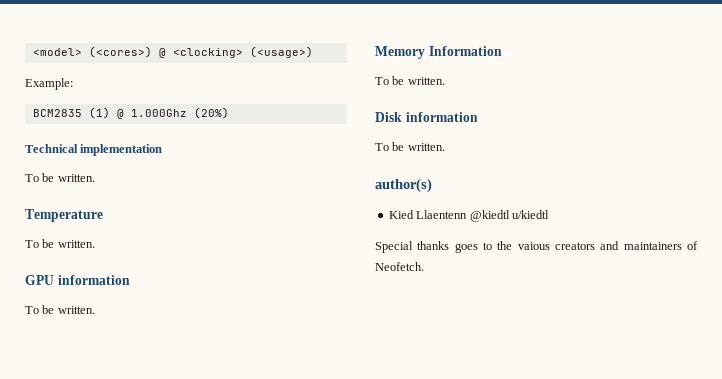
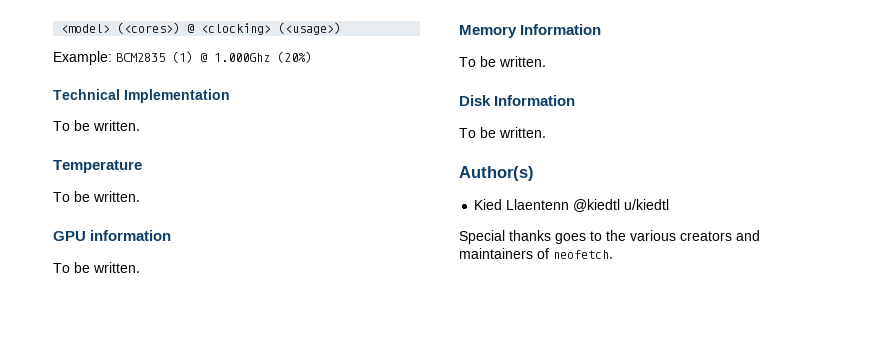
- Example:
- BCM2835 (1) @ 1.000Ghz (20%)
+ Example: BCM2835 (1) @ 1.000Ghz (20%)
- Technical implementation
+ Technical Implementation
- Disk information
+ Disk Information
  To be written.
- author(s)
+ Author(s)
- Special thanks goes to the vaious creators and maintainers of Neofetch.
+ Special thanks goes to the various creators and maintainers of neofetch.

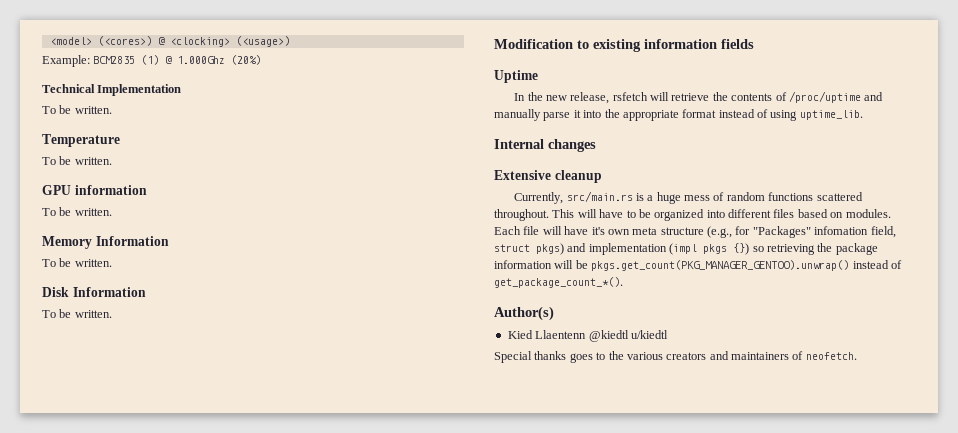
+ Modification to existing information fields
+ Uptime
+ In the new release, rsfetch will retrieve the contents of /proc/uptime and manually parse it into the appropriate format instead of using uptime_lib.
+ Internal changes
+ Extensive cleanup
+ Currently, src/main.rs is a huge mess of random functions scattered throughout. This will have to be organized into different files based on modules. Each file will have it's own meta structure (e.g., for "Packages" infomation field, struct pkgs) and implementation (impl pkgs {}) so retrieving the package information will be pkgs.get_count(PKG_MANAGER_GENTOO).unwrap() instead of get_package_count_*().

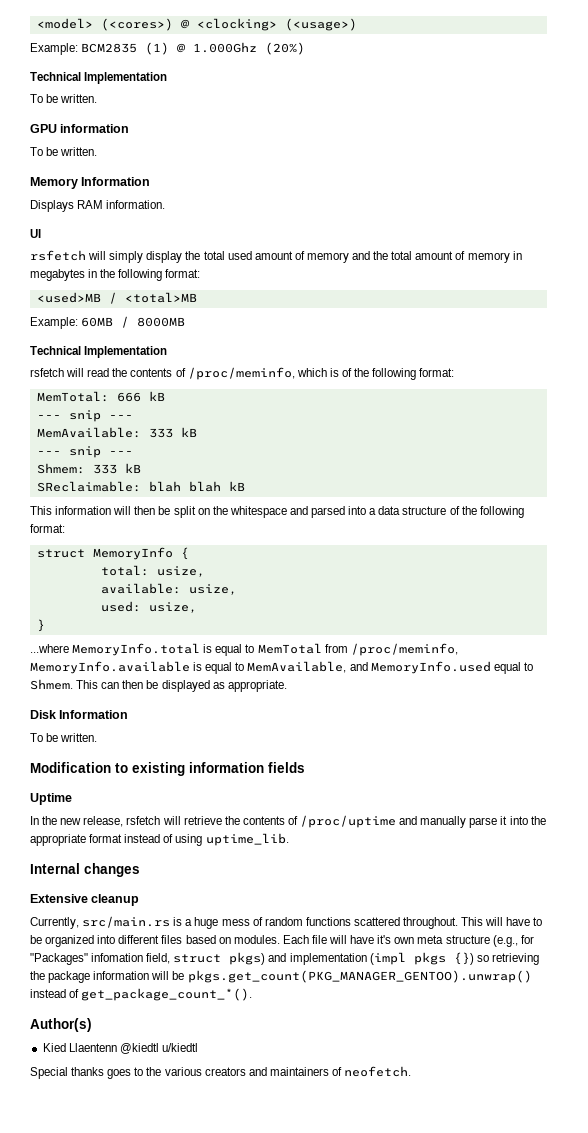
- Temperature
- To be written.
  Memory Information
- To be written.
+ Displays RAM information.
+ UI
+ rsfetch will simply display the total used amount of memory and the total amount of memory in megabytes in the following format:
+ <used>MB / <total>MB
+ Example: 60MB / 8000MB
+ Technical Implementation
+ rsfetch will read the contents of /proc/meminfo, which is of the following format:
+ MemTotal: 666 kB
+ --- snip ---
+ MemAvailable: 333 kB
+ --- snip ---
+ Shmem: 333 kB
+ SReclaimable: blah blah kB
+ This information will then be split on the whitespace and parsed into a data structure of the following format:
+ struct MemoryInfo {
+ total: usize,
+ available: usize,
+ used: usize,
+ }
+ ...where MemoryInfo.total is equal to MemTotal from /proc/meminfo, MemoryInfo.available is equal to MemAvailable, and MemoryInfo.used equal to Shmem. This can then be displayed as appropriate.

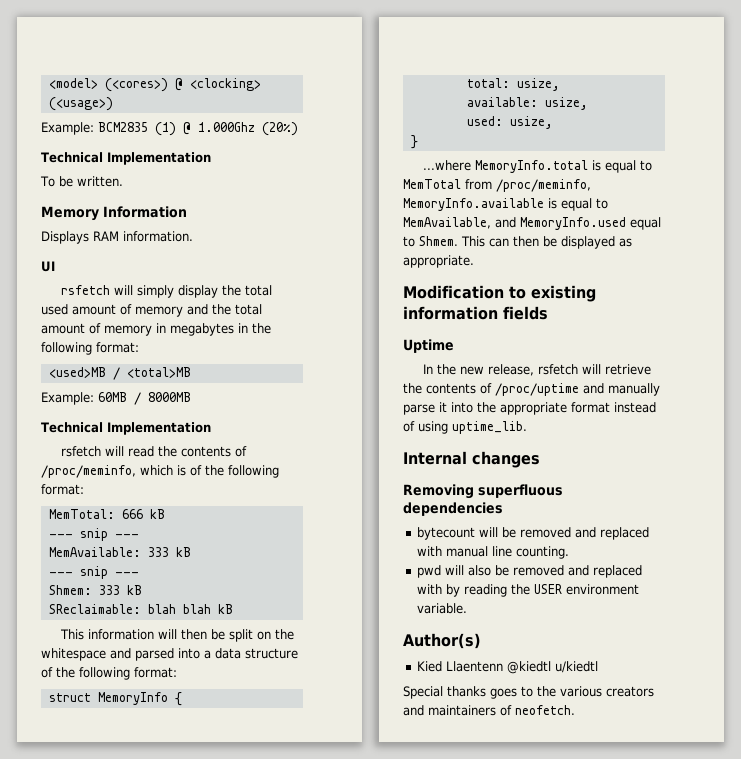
- GPU information
- To be written.
- Disk Information
- To be written.
- Extensive cleanup
- Currently, src/main.rs is a huge mess of random functions scattered throughout. This will have to be organized into different files based on modules. Each file will have it's own meta structure (e.g., for "Packages" infomation field, struct pkgs) and implementation (impl pkgs {}) so retrieving the package information will be pkgs.get_count(PKG_MANAGER_GENTOO).unwrap() instead of get_package_count_*().
+ Removing superfluous dependencies
+ bytecount will be removed and replaced with manual line counting.
+ pwd will also be removed and replaced with by reading the USER environment variable.

